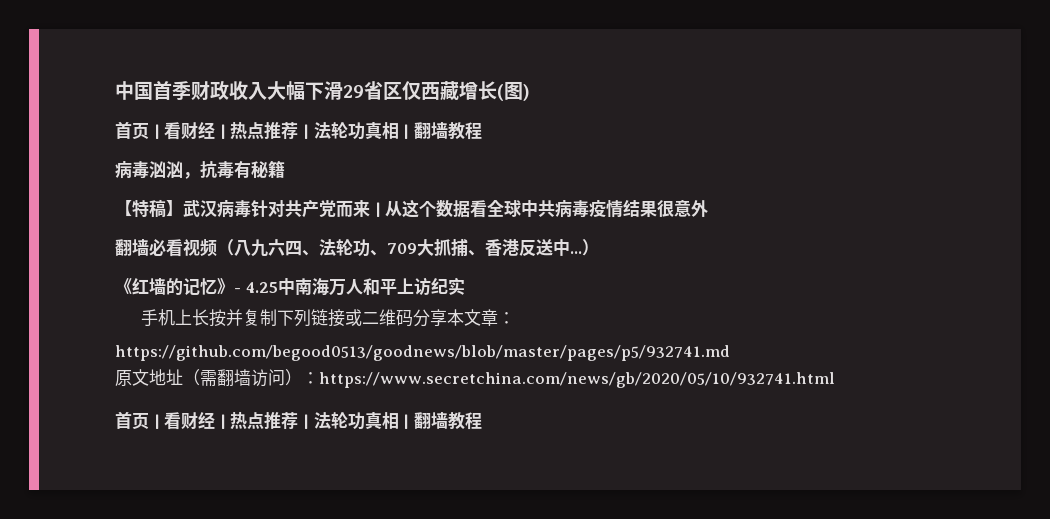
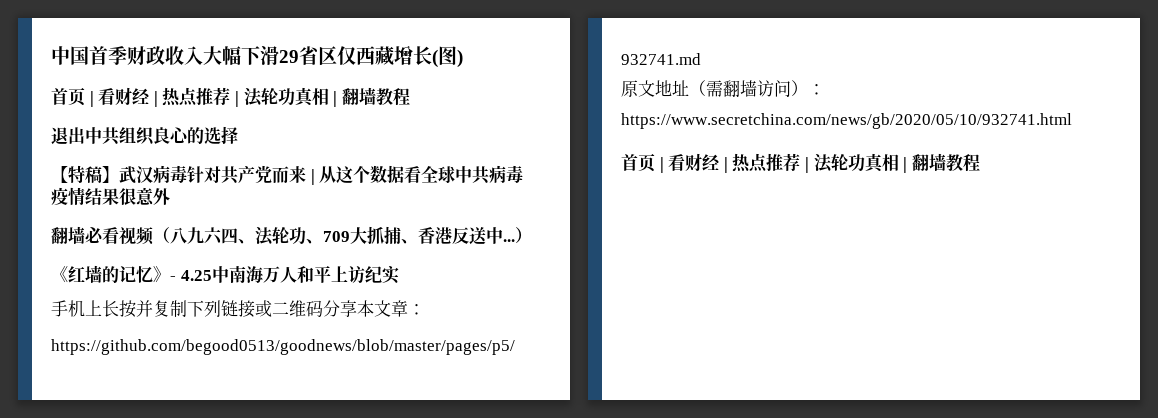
- 病毒汹汹，抗毒有秘籍
+ 退出中共组织良心的选择

